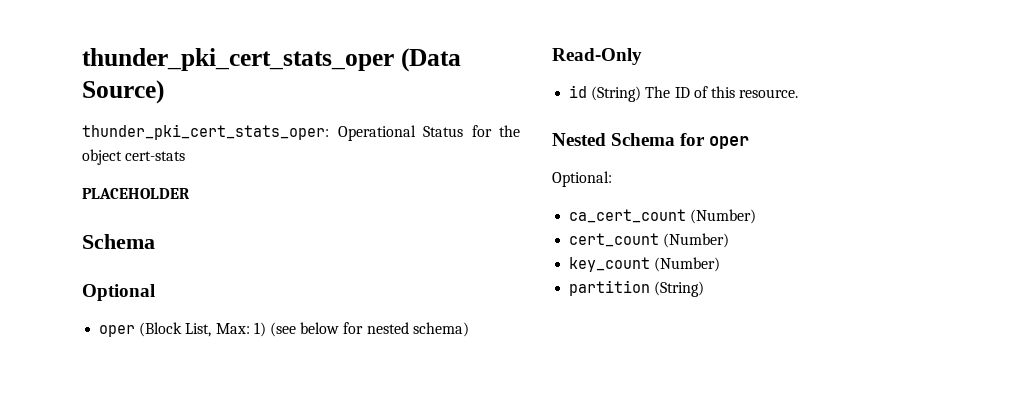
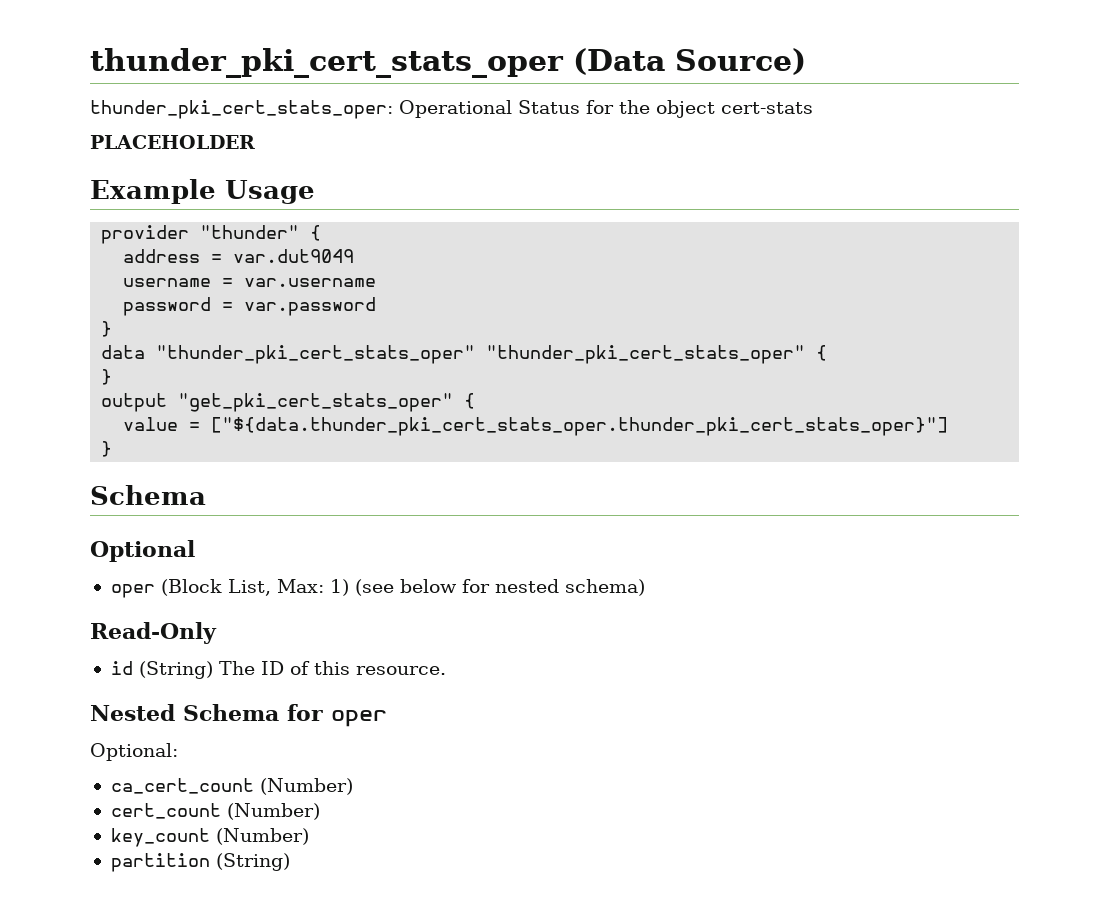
+ Example Usage
+ provider "thunder" {
+ address = var.dut9049
+ username = var.username
+ password = var.password
+ }
+ data "thunder_pki_cert_stats_oper" "thunder_pki_cert_stats_oper" {
+ }
+ output "get_pki_cert_stats_oper" {
+ value = ["${data.thunder_pki_cert_stats_oper.thunder_pki_cert_stats_oper}"]
+ }

